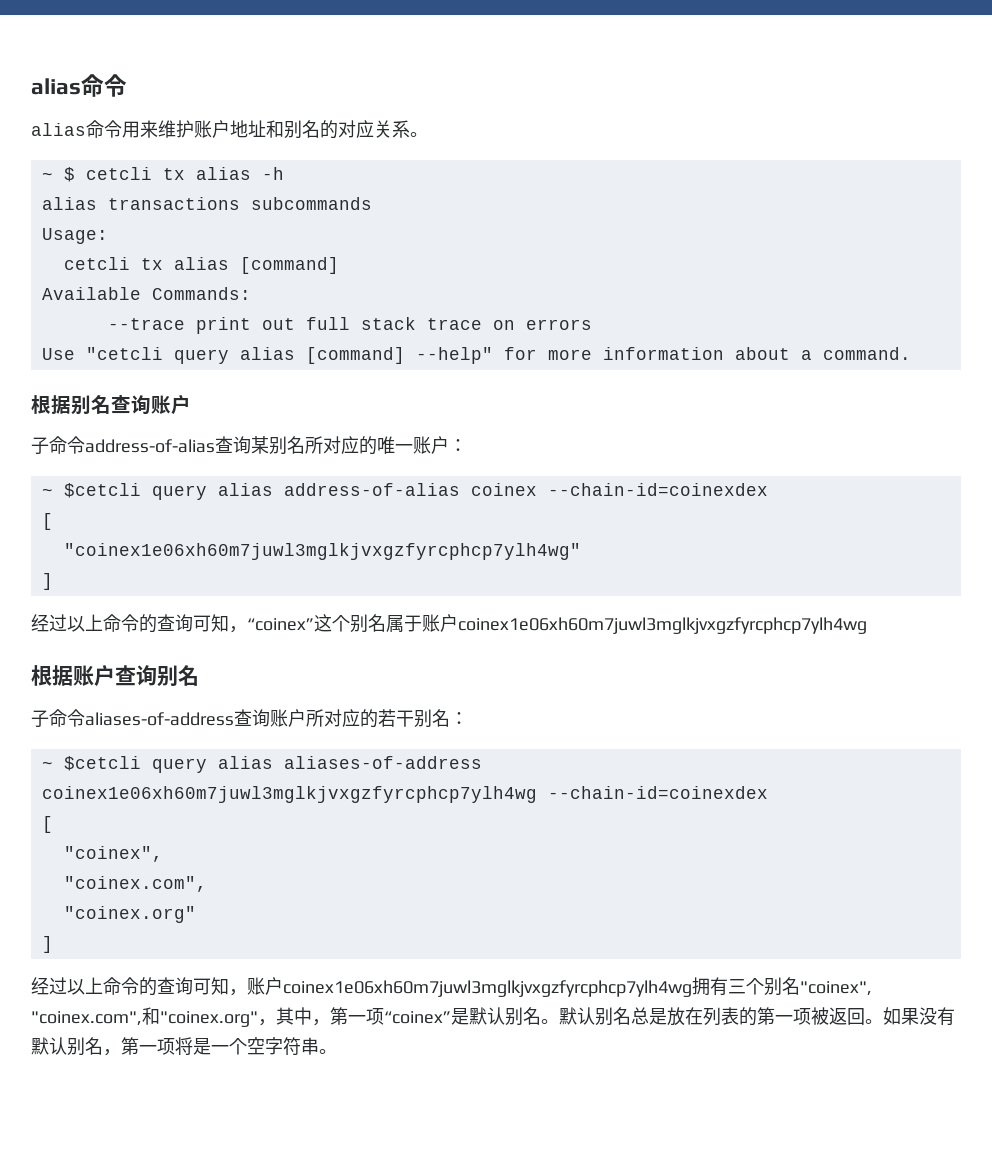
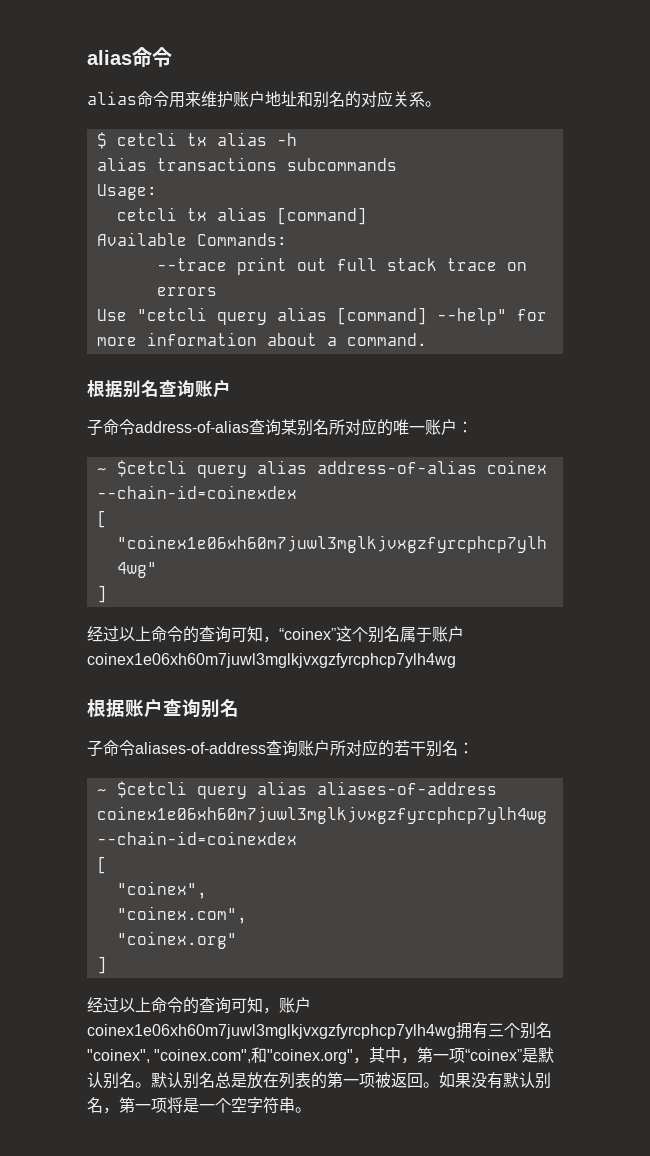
- ~ $ cetcli tx alias -h
+ $ cetcli tx alias -h

